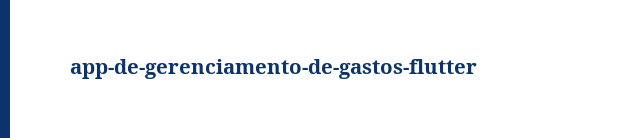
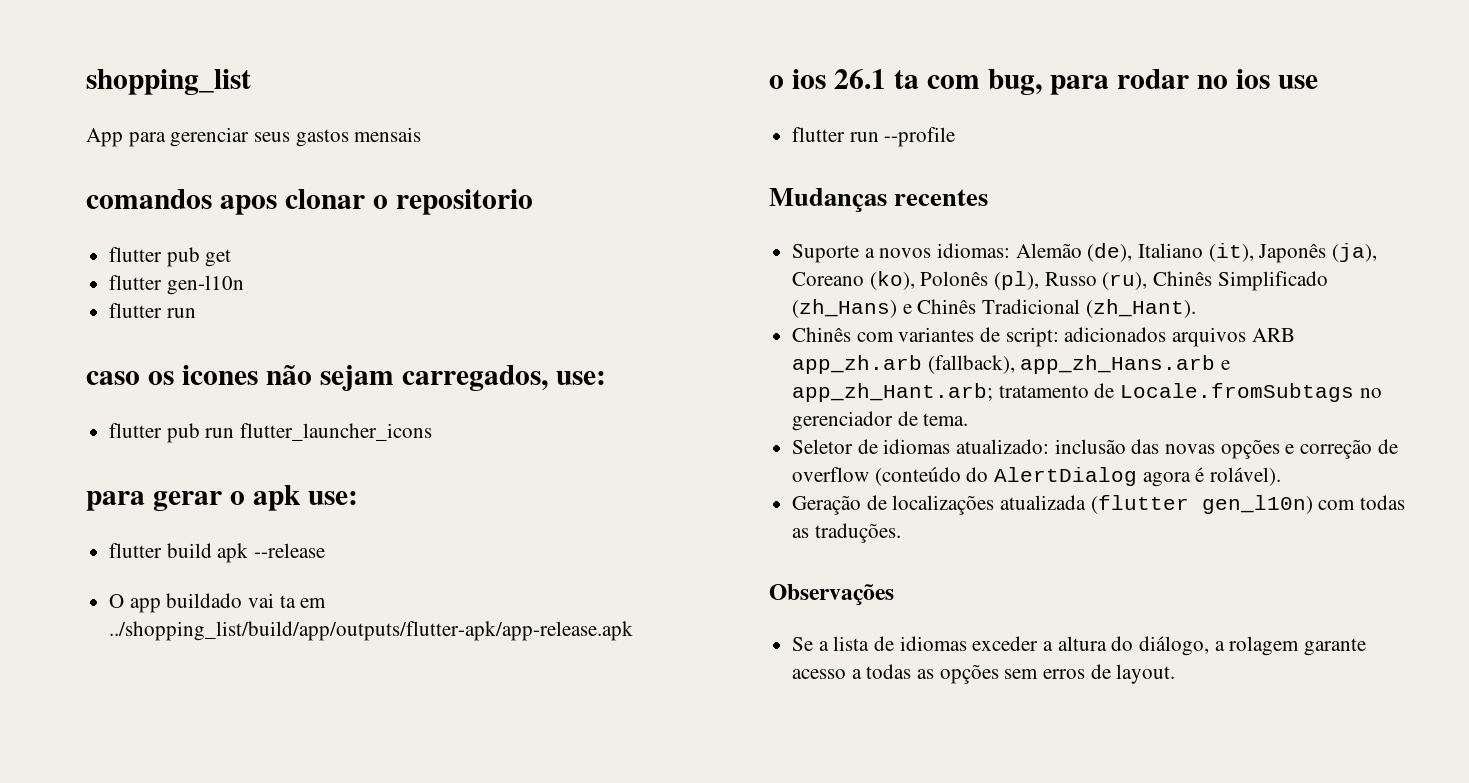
- app-de-gerenciamento-de-gastos-flutter
+ shopping_list
+ App para gerenciar seus gastos mensais
+ comandos apos clonar o repositorio
+ flutter pub get
+ flutter gen-l10n
+ flutter run
+ caso os icones não sejam carregados, use:
+ flutter pub run flutter_launcher_icons
+ para gerar o apk use:
+ flutter build apk --release
+ O app buildado vai ta em ../shopping_list/build/app/outputs/flutter-apk/app-release.apk
+ o ios 26.1 ta com bug, para rodar no ios use
+ flutter run --profile
+ Mudanças recentes
+ Suporte a novos idiomas: Alemão (de), Italiano (it), Japonês (ja), Coreano (ko), Polonês (pl), Russo (ru), Chinês Simplificado (zh_Hans) e Chinês Tradicional (zh_Hant).
+ Chinês com variantes de script: adicionados arquivos ARB app_zh.arb (fallback), app_zh_Hans.arb e app_zh_Hant.arb; tratamento de Locale.fromSubtags no gerenciador de tema.
+ Seletor de idiomas atualizado: inclusão das novas opções e correção de overflow (conteúdo do AlertDialog agora é rolável).
+ Geração de localizações atualizada (flutter gen_l10n) com todas as traduções.
+ Observações
+ Se a lista de idiomas exceder a altura do diálogo, a rolagem garante acesso a todas as opções sem erros de layout.

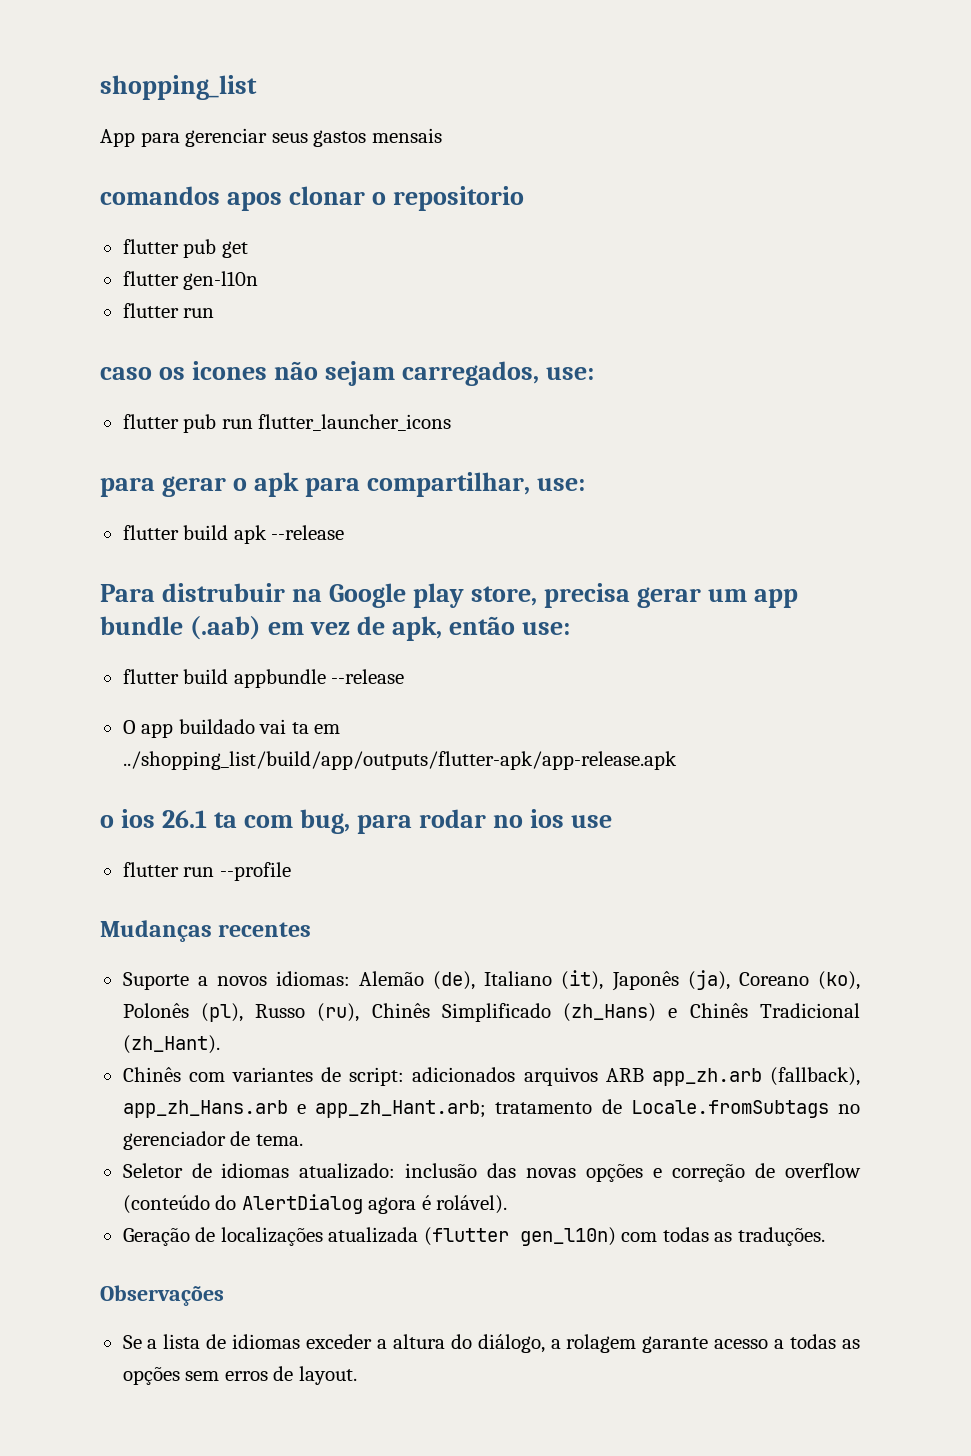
- para gerar o apk use:
+ para gerar o apk para compartilhar, use:
+ Para distrubuir na Google play store, precisa gerar um app bundle (.aab) em vez de apk, então use:
+ flutter build appbundle --release

